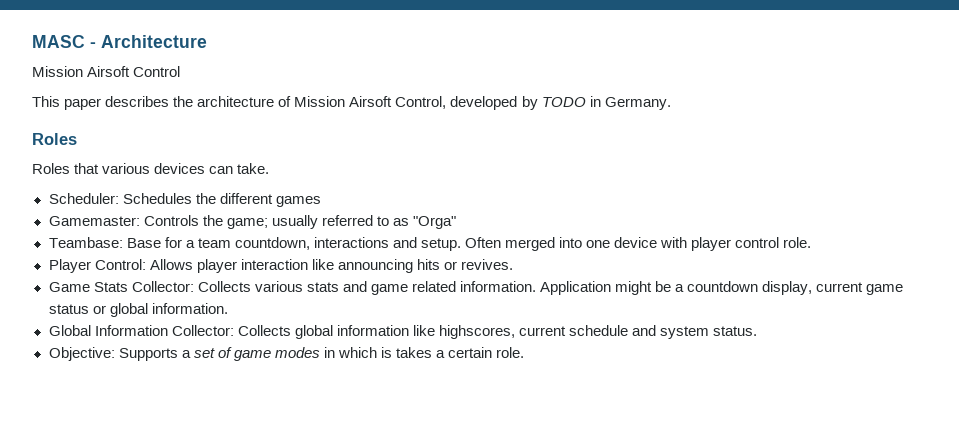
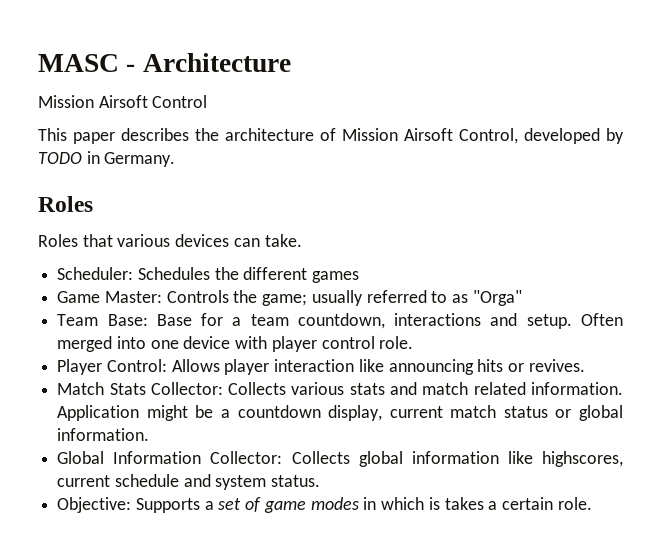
- Gamemaster: Controls the game; usually referred to as "Orga"
+ Game Master: Controls the game; usually referred to as "Orga"
- Teambase: Base for a team countdown, interactions and setup.
+ Team Base: Base for a team countdown, interactions and setup.
- Game Stats Collector: Collects various stats and game related information.
+ Match Stats Collector: Collects various stats and match related information.
- Application might be a countdown display, current game status or global information.
+ Application might be a countdown display, current match status or global information.

